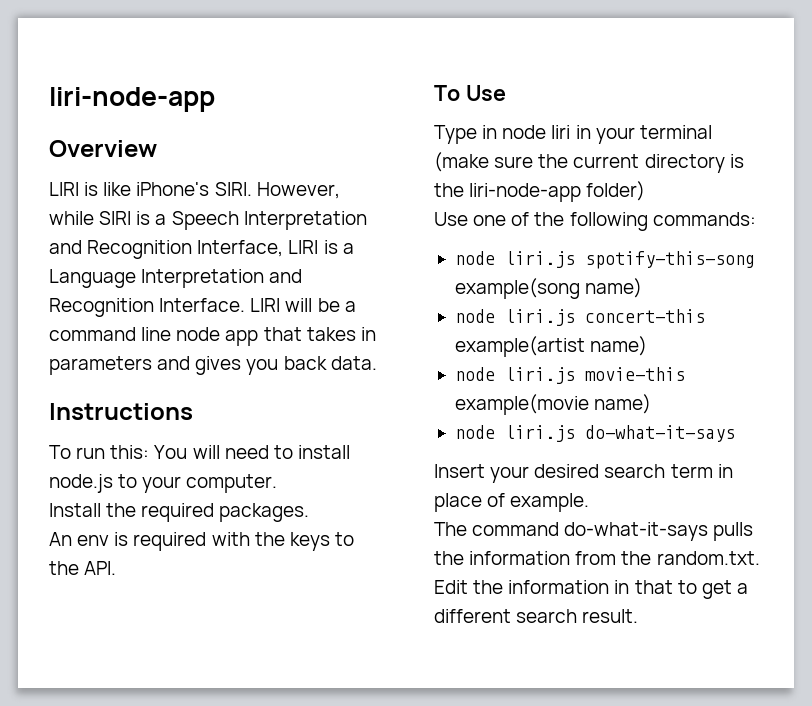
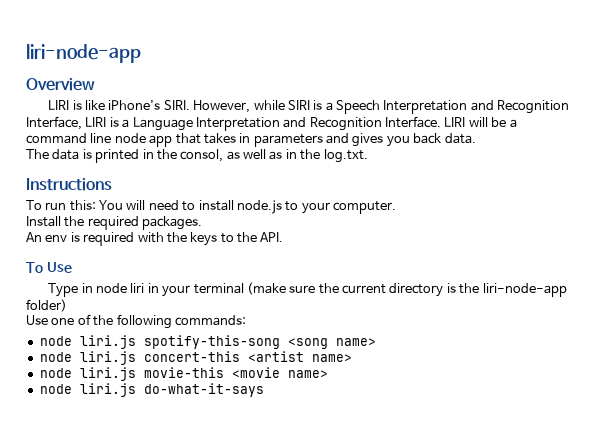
+ The data is printed in the consol, as well as in the log.txt.
- node liri.js spotify-this-song example(song name)
+ node liri.js spotify-this-song <song name>
- node liri.js concert-this example(artist name)
+ node liri.js concert-this <artist name>
- node liri.js movie-this example(movie name)
+ node liri.js movie-this <movie name>
- Insert your desired search term in place of example.
- The command do-what-it-says pulls the information from the random.txt. Edit the information in that to get a different search result.

